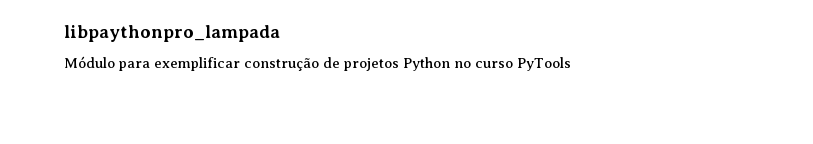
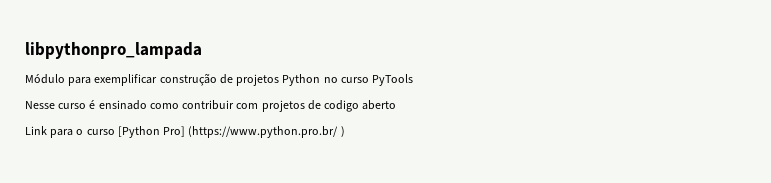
- libpaythonpro_lampada
+ libpythonpro_lampada
+ Nesse curso é ensinado como contribuir com projetos de codigo aberto
+ Link para o curso [Python Pro] (https://www.python.pro.br/ )

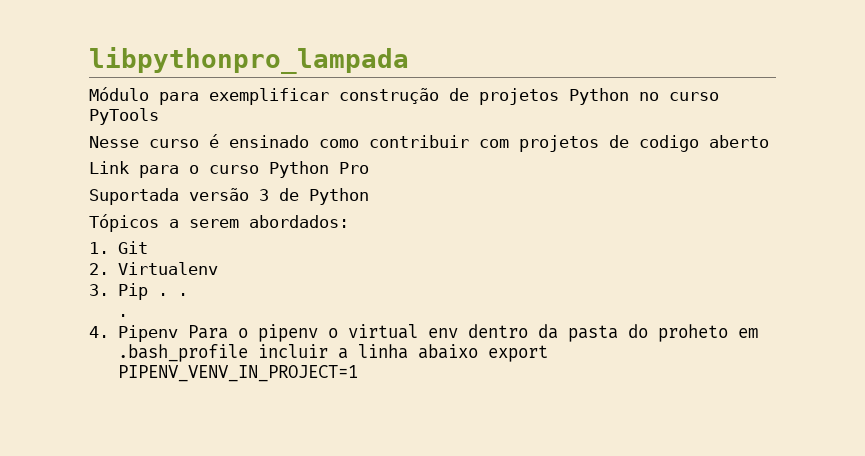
- Link para o curso [Python Pro] (https://www.python.pro.br/ )
+ Link para o curso Python Pro
+ Suportada versão 3 de Python
+ Tópicos a serem abordados:
+ 1. Git
+ 2. Virtualenv
+ 3. Pip . .
+ .
+ 4. Pipenv Para o pipenv o virtual env dentro da pasta do proheto em .bash_profile incluir a linha abaixo export PIPENV_VENV_IN_PROJECT=1

